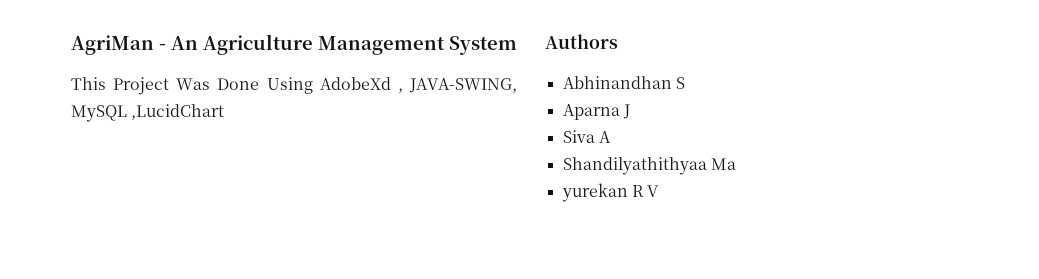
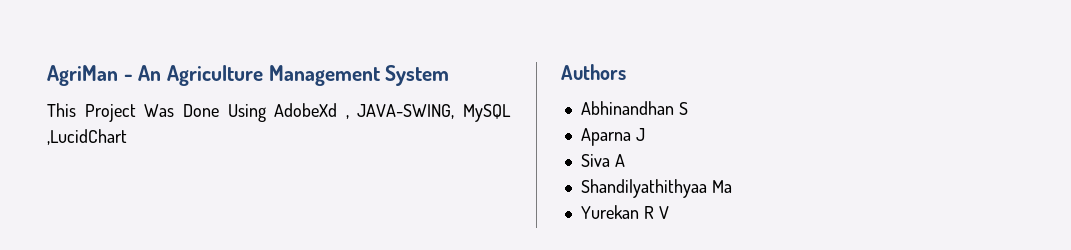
- yurekan R V
+ Yurekan R V

